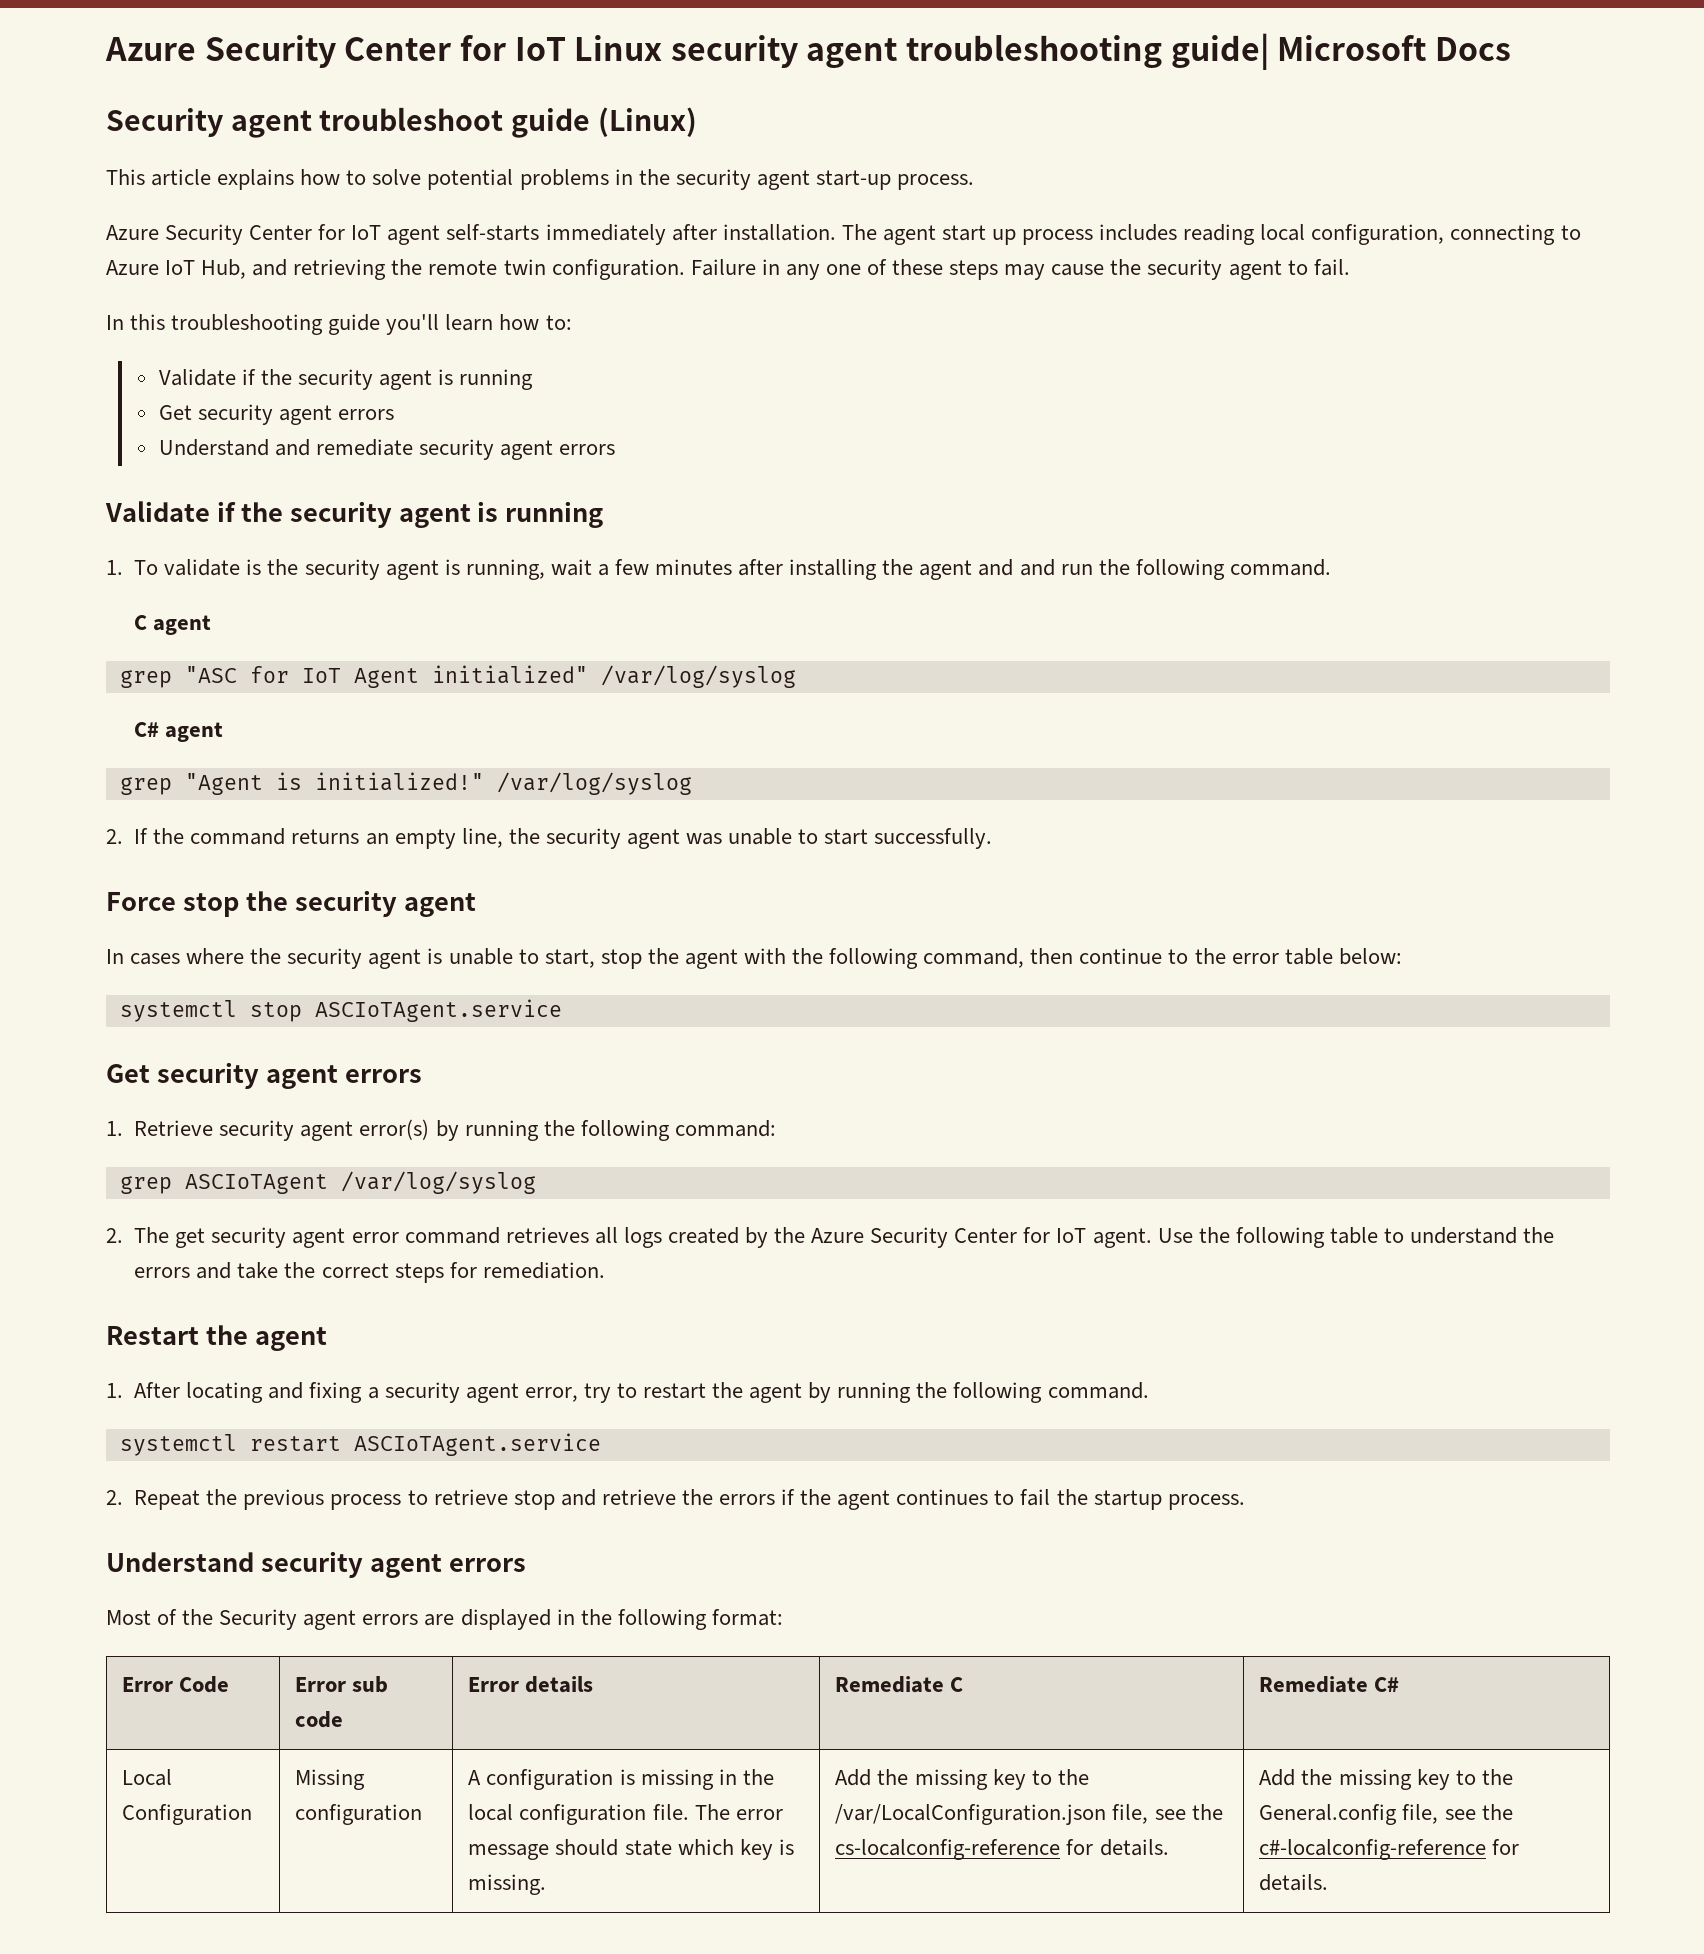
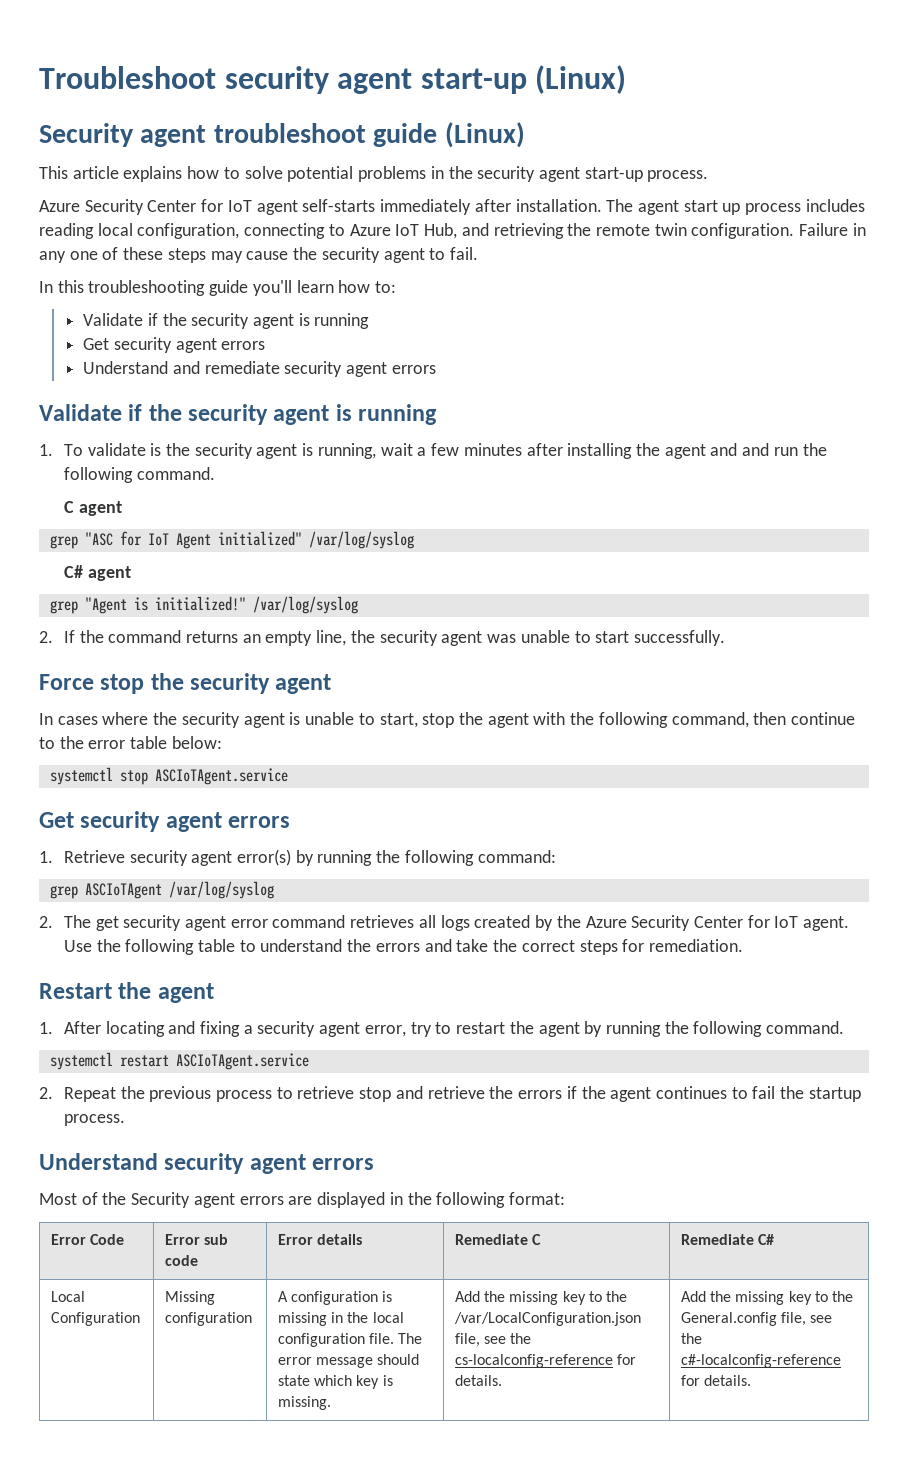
- Azure Security Center for IoT Linux security agent troubleshooting guide| Microsoft Docs
+ Troubleshoot security agent start-up (Linux)

